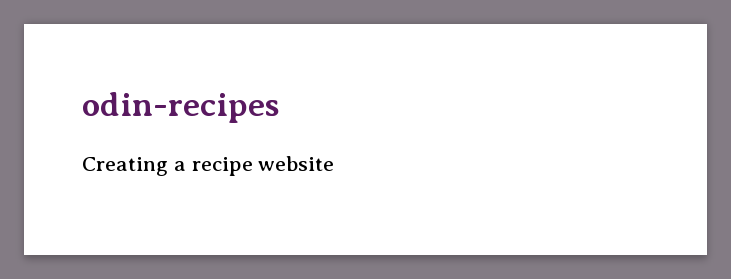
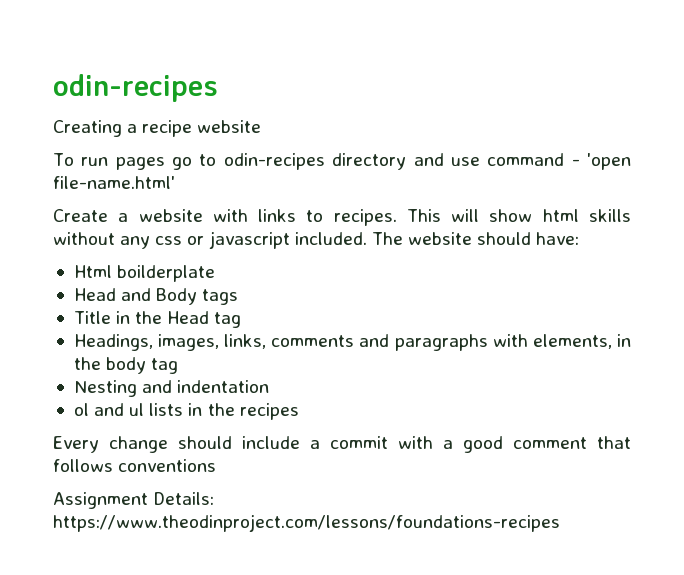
+ To run pages go to odin-recipes directory and use command - 'open file-name.html'
+ Create a website with links to recipes. This will show html skills without any css or javascript included. The website should have:
+ Html boilderplate
+ Head and Body tags
+ Title in the Head tag
+ Headings, images, links, comments and paragraphs with elements, in the body tag
+ Nesting and indentation
+ ol and ul lists in the recipes
+ Every change should include a commit with a good comment that follows conventions
+ Assignment Details: https://www.theodinproject.com/lessons/foundations-recipes

